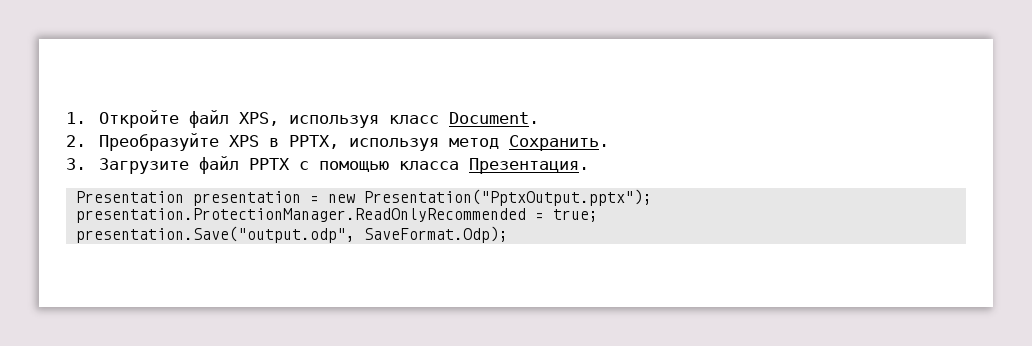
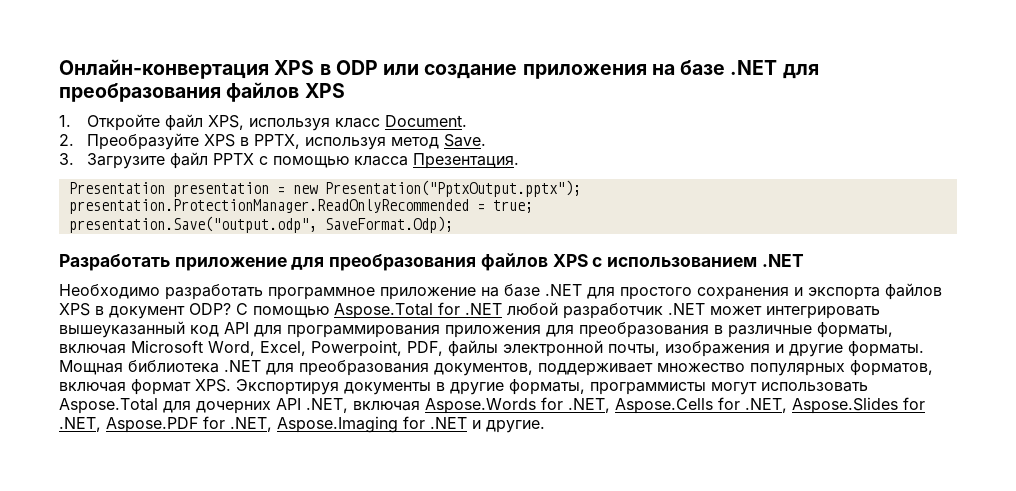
+ Онлайн-конвертация XPS в ODP или создание приложения на базе .NET для преобразования файлов XPS
- 2. Преобразуйте XPS в PPTX, используя метод Сохранить.
+ 2. Преобразуйте XPS в PPTX, используя метод Save.
+ Разработать приложение для преобразования файлов XPS с использованием .NET
+ Необходимо разработать программное приложение на базе .NET для простого сохранения и экспорта файлов XPS в документ ODP? С помощью Aspose.Total for .NET любой разработчик .NET может интегрировать вышеуказанный код API для программирования приложения для преобразования в различные форматы, включая Microsoft Word, Excel, Powerpoint, PDF, файлы электронной почты, изображения и другие форматы. Мощная библиотека .NET для преобразования документов, поддерживает множество популярных форматов, включая формат XPS. Экспортируя документы в другие форматы, программисты могут использовать Aspose.Total для дочерних API .NET, включая Aspose.Words for .NET, Aspose.Cells for .NET, Aspose.Slides for .NET, Aspose.PDF for .NET, Aspose.Imaging for .NET и другие.

